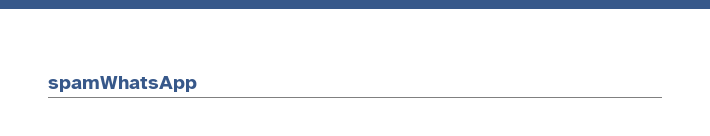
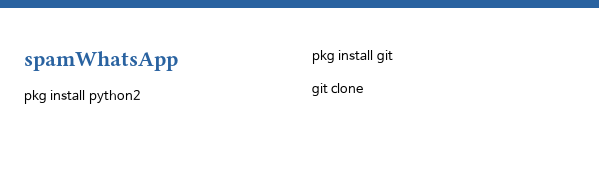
+ pkg install python2
+ pkg install git
+ git clone

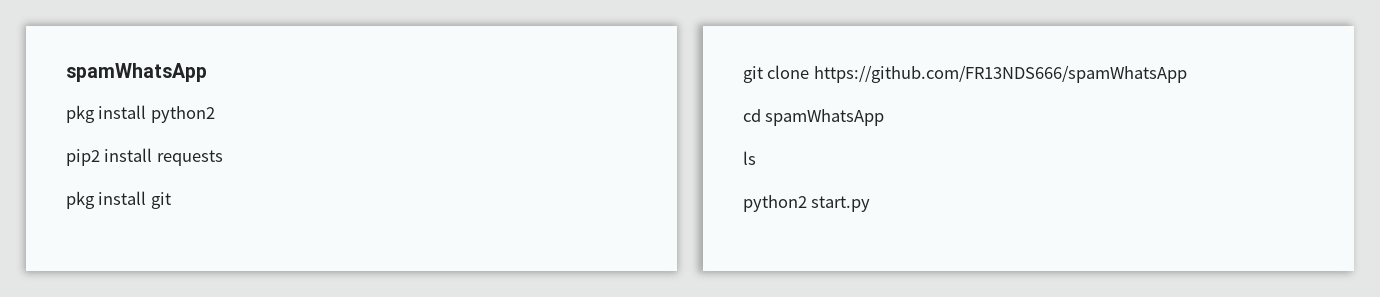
+ pip2 install requests
- git clone
+ git clone https://github.com/FR13NDS666/spamWhatsApp
+ cd spamWhatsApp
+ ls
+ python2 start.py

